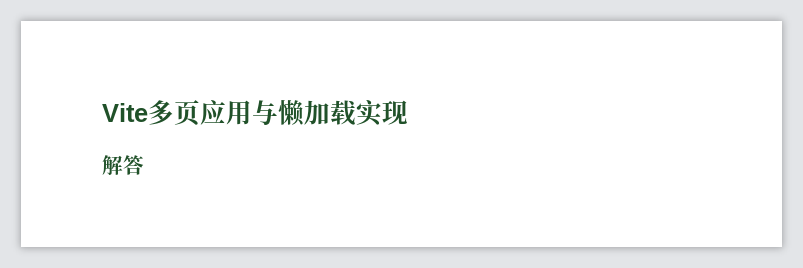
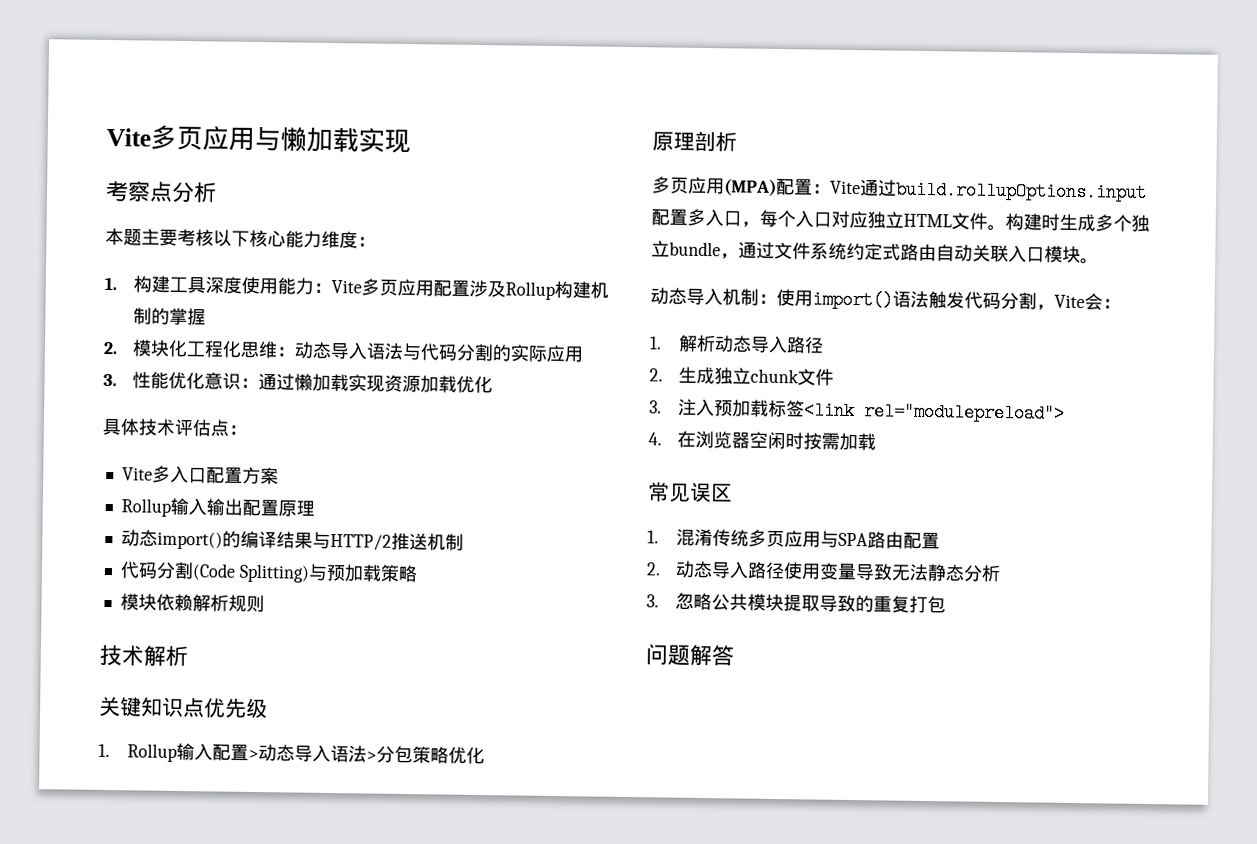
- 解答
+ 考察点分析
+ 本题主要考核以下核心能力维度：
+ 1.构建工具深度使用能力：Vite多页应用配置涉及Rollup构建机制的掌握
+ 2.模块化工程化思维：动态导入语法与代码分割的实际应用
+ 3.性能优化意识：通过懒加载实现资源加载优化
+ 具体技术评估点：
+ Vite多入口配置方案
+ Rollup输入输出配置原理
+ 动态import()的编译结果与HTTP/2推送机制
+ 代码分割(Code Splitting)与预加载策略
+ 模块依赖解析规则
+ 技术解析
+ 关键知识点优先级
+ 1. Rollup输入配置>动态导入语法>分包策略优化
+ 原理剖析
+ 多页应用(MPA)配置：Vite通过build.rollupOptions.input配置多入口，每个入口对应独立HTML文件。构建时生成多个独立bundle，通过文件系统约定式路由自动关联入口模块。
+ 动态导入机制：使用import()语法触发代码分割，Vite会：
+ 1.解析动态导入路径
+ 2.生成独立chunk文件
+ 3.注入预加载标签<link rel="modulepreload">
+ 4.在浏览器空闲时按需加载
+ 常见误区
+ 1.混淆传统多页应用与SPA路由配置
+ 2.动态导入路径使用变量导致无法静态分析
+ 3.忽略公共模块提取导致的重复打包
+ 问题解答

